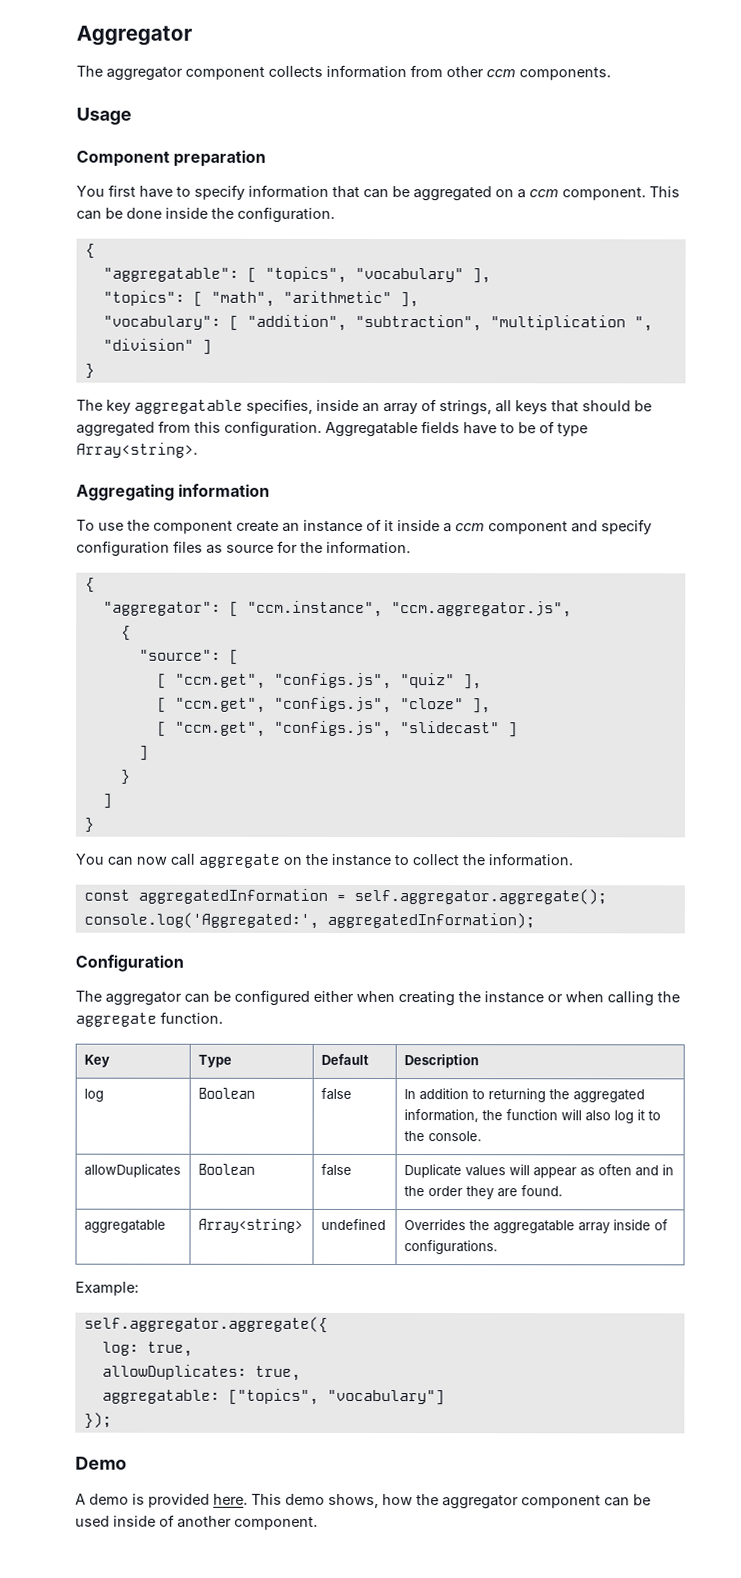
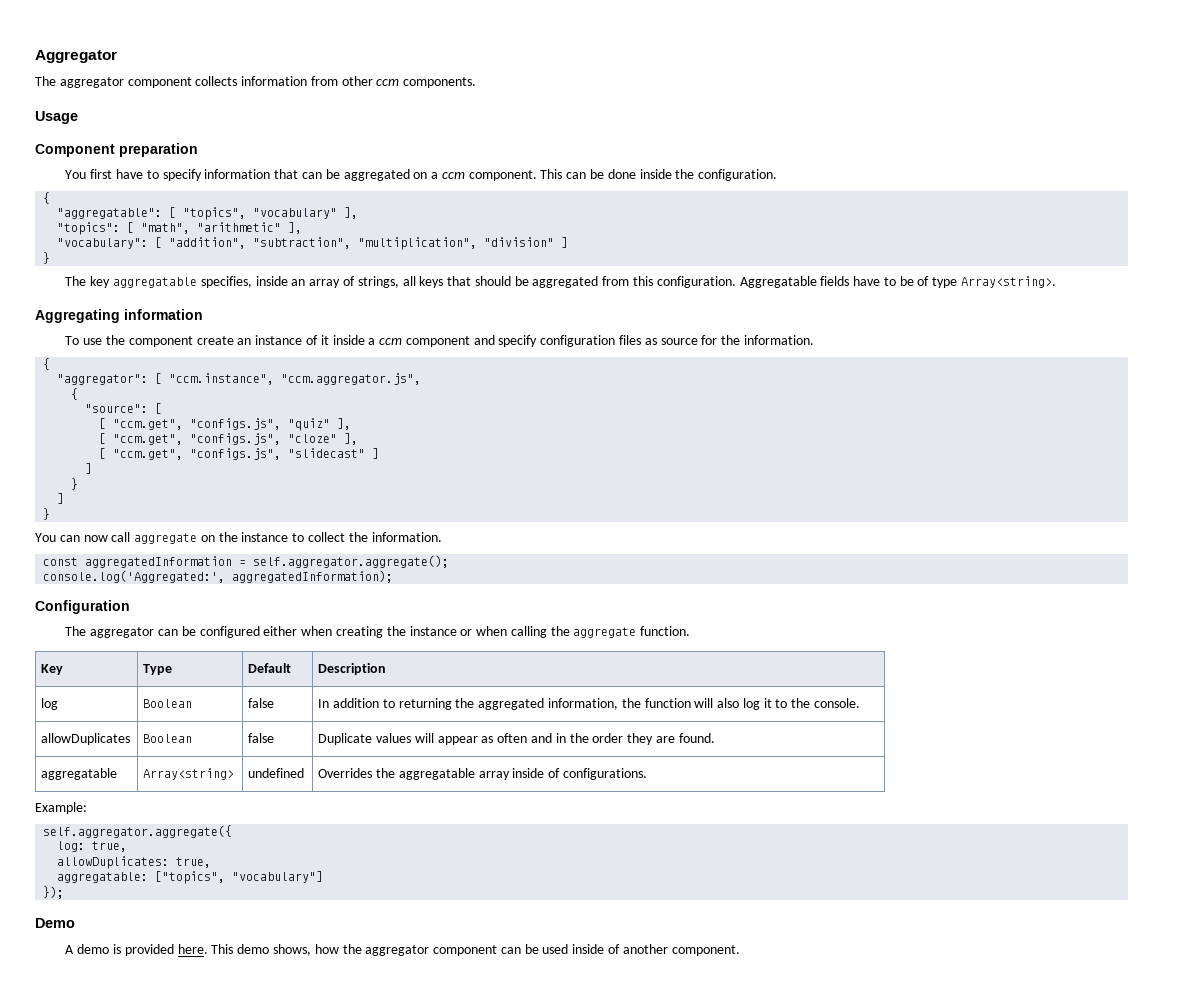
- "vocabulary": [ "addition", "subtraction", "multiplication ", "division" ]
+ "vocabulary": [ "addition", "subtraction", "multiplication", "division" ]

